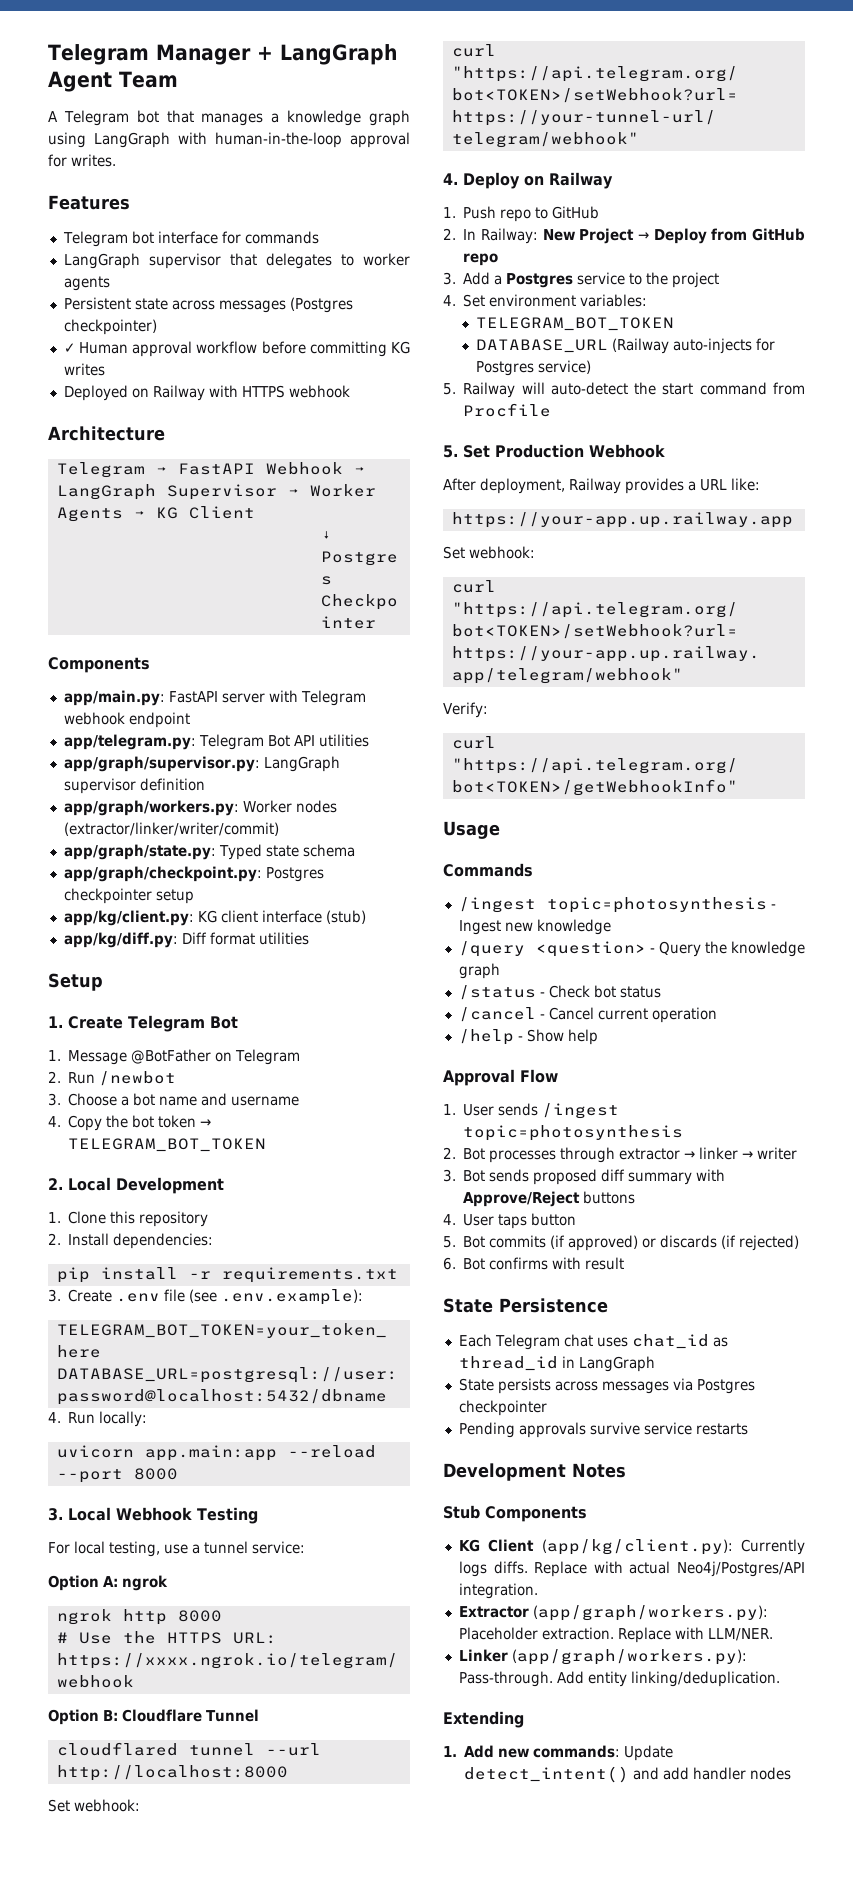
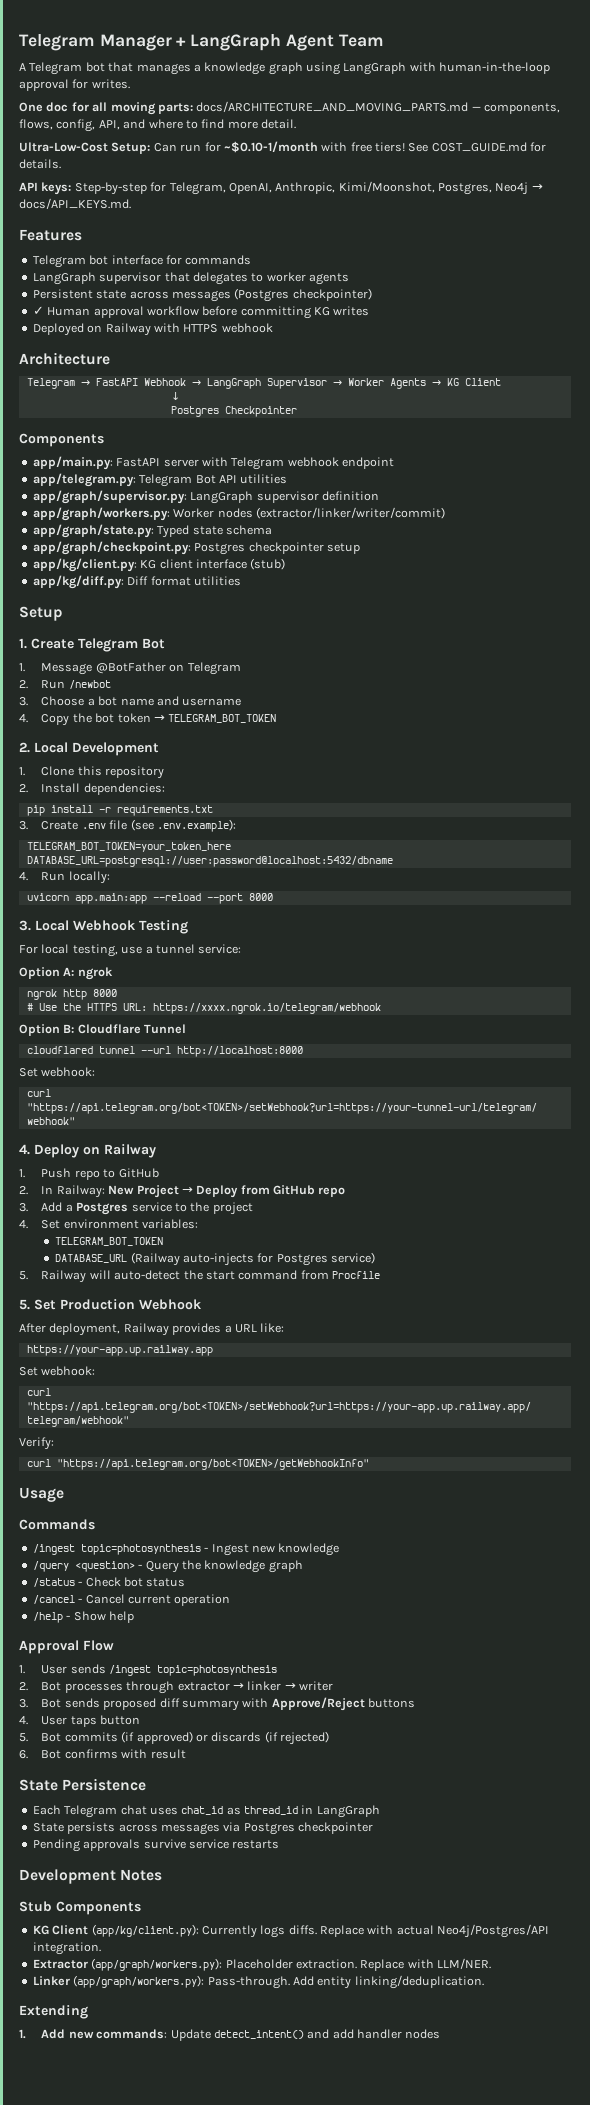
+ One doc for all moving parts: docs/ARCHITECTURE_AND_MOVING_PARTS.md — components, flows, config, API, and where to find more detail.
+ Ultra-Low-Cost Setup: Can run for ~$0.10-1/month with free tiers! See COST_GUIDE.md for details.
+ API keys: Step-by-step for Telegram, OpenAI, Anthropic, Kimi/Moonshot, Postgres, Neo4j → docs/API_KEYS.md.

